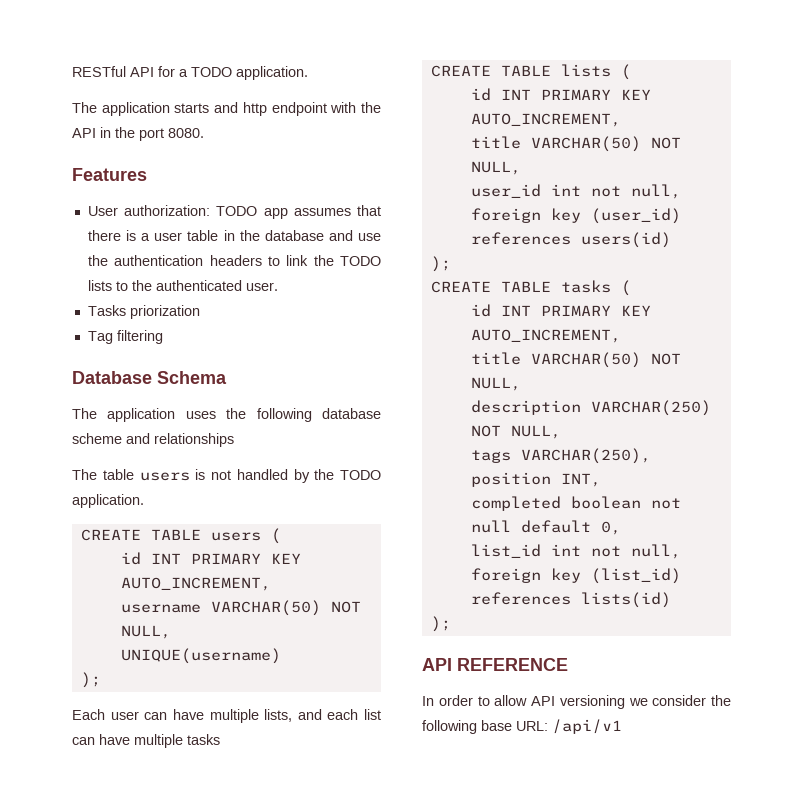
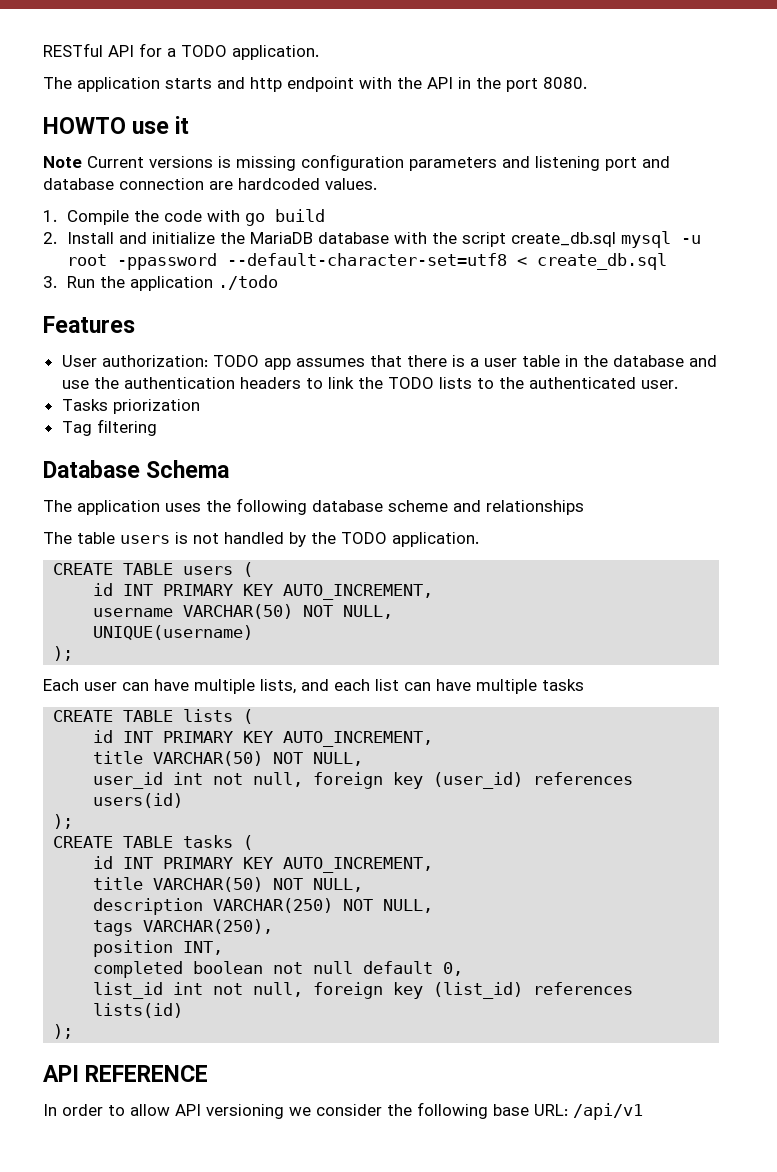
+ HOWTO use it
+ Note Current versions is missing configuration parameters and listening port and database connection are hardcoded values.
+ 1. Compile the code with go build
+ 2. Install and initialize the MariaDB database with the script create_db.sql mysql -u root -ppassword --default-character-set=utf8 < create_db.sql
+ 3. Run the application ./todo

